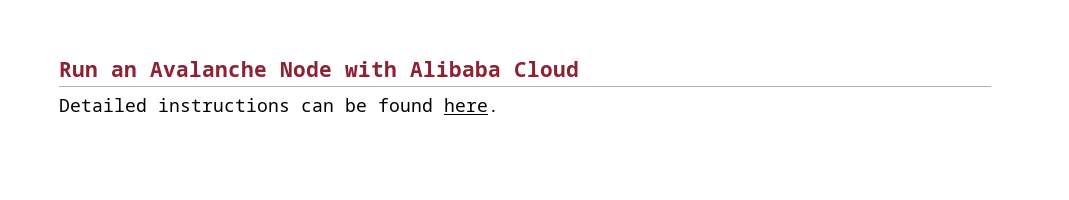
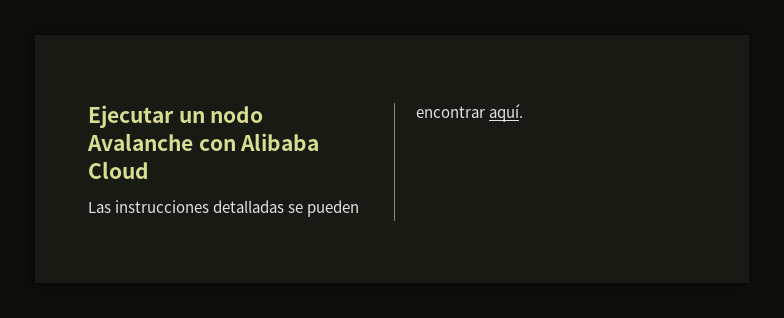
- Run an Avalanche Node with Alibaba Cloud
- Detailed instructions can be found here.
+ Ejecutar un nodo Avalanche con Alibaba Cloud
+ Las instrucciones detalladas se pueden encontrar aquí.

